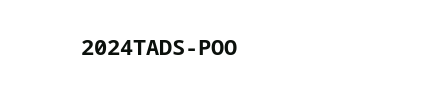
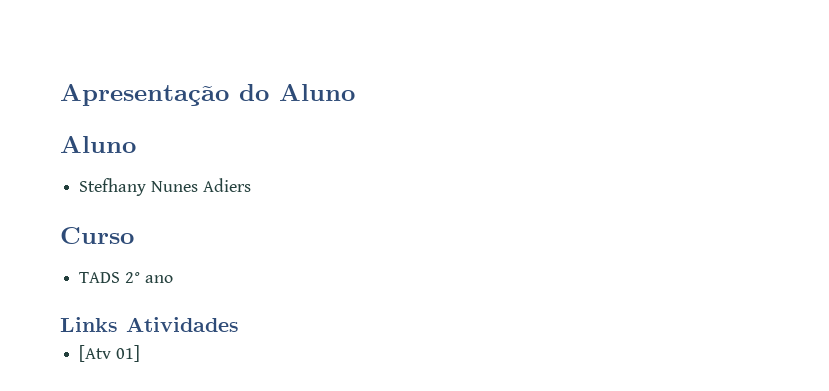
- 2024TADS-POO
+ Apresentação do Aluno
+ Aluno
+ Stefhany Nunes Adiers
+ Curso
+ TADS 2° ano
+ Links Atividades
+ [Atv 01]

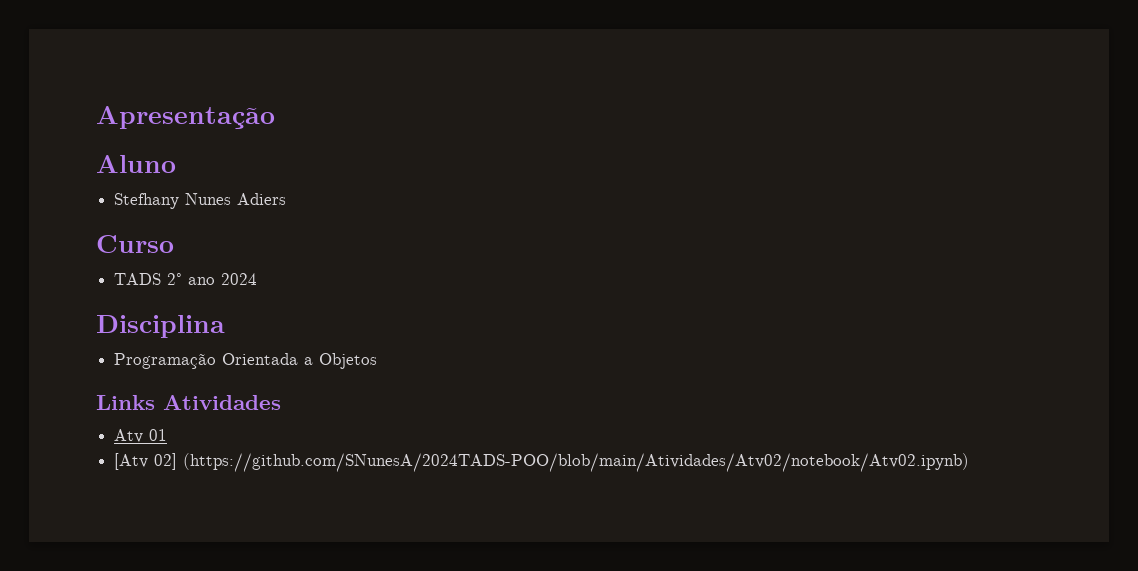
- Apresentação do Aluno
+ Apresentação
- TADS 2° ano
+ TADS 2° ano 2024
+ Disciplina
+ Programação Orientada a Objetos
+ Atv 01
- [Atv 01]
+ [Atv 02] (https://github.com/SNunesA/2024TADS-POO/blob/main/Atividades/Atv02/notebook/Atv02.ipynb)

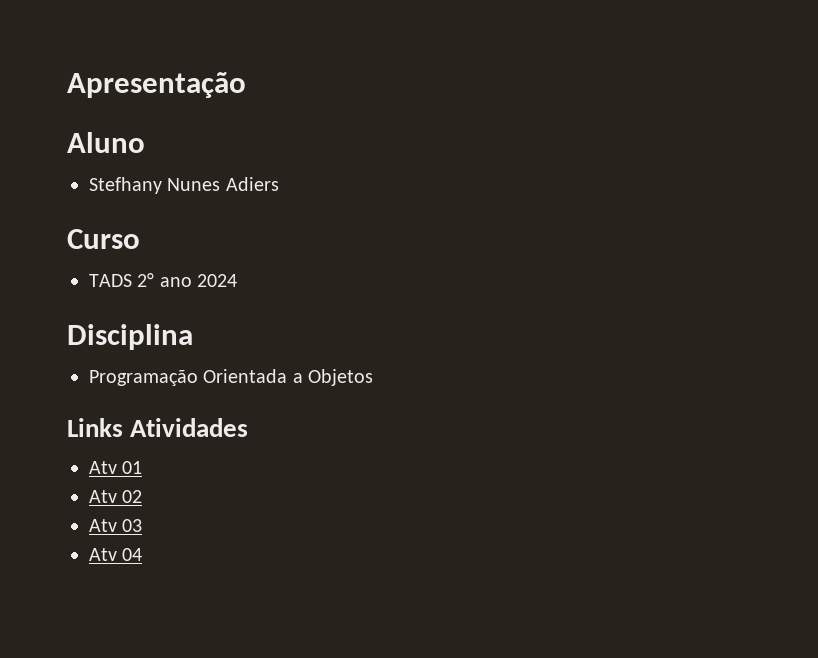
- [Atv 02] (https://github.com/SNunesA/2024TADS-POO/blob/main/Atividades/Atv02/notebook/Atv02.ipynb)
+ Atv 02
+ Atv 03
+ Atv 04

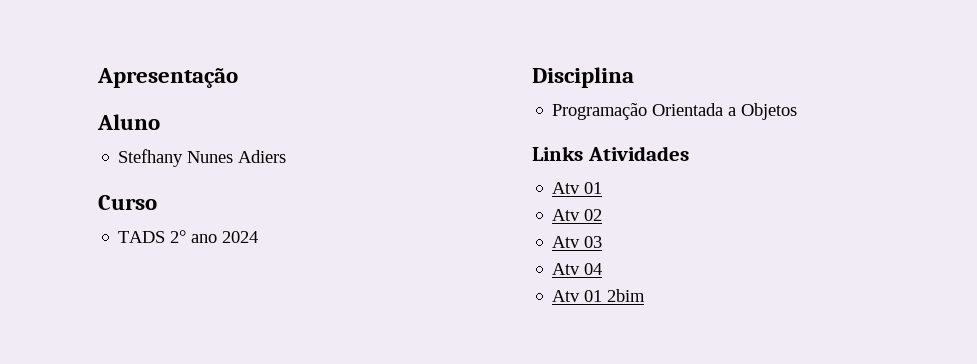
+ Atv 01 2bim

